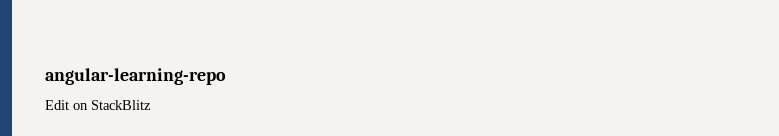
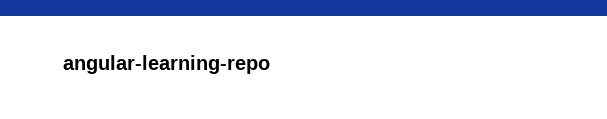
- Edit on StackBlitz

